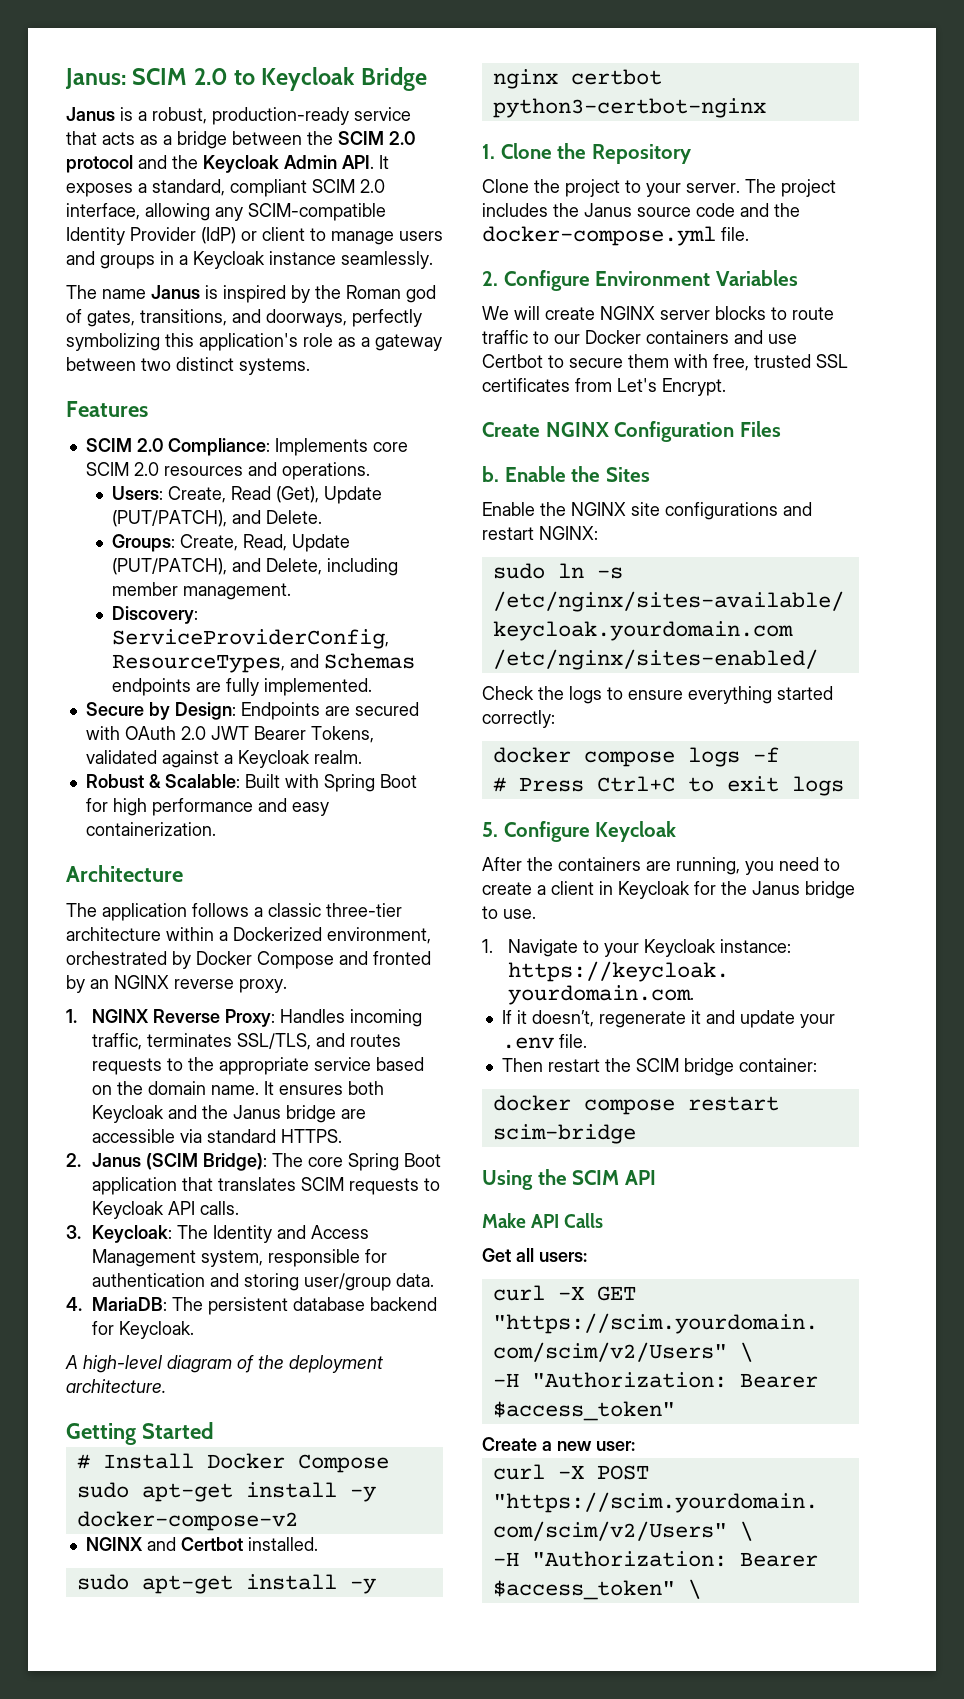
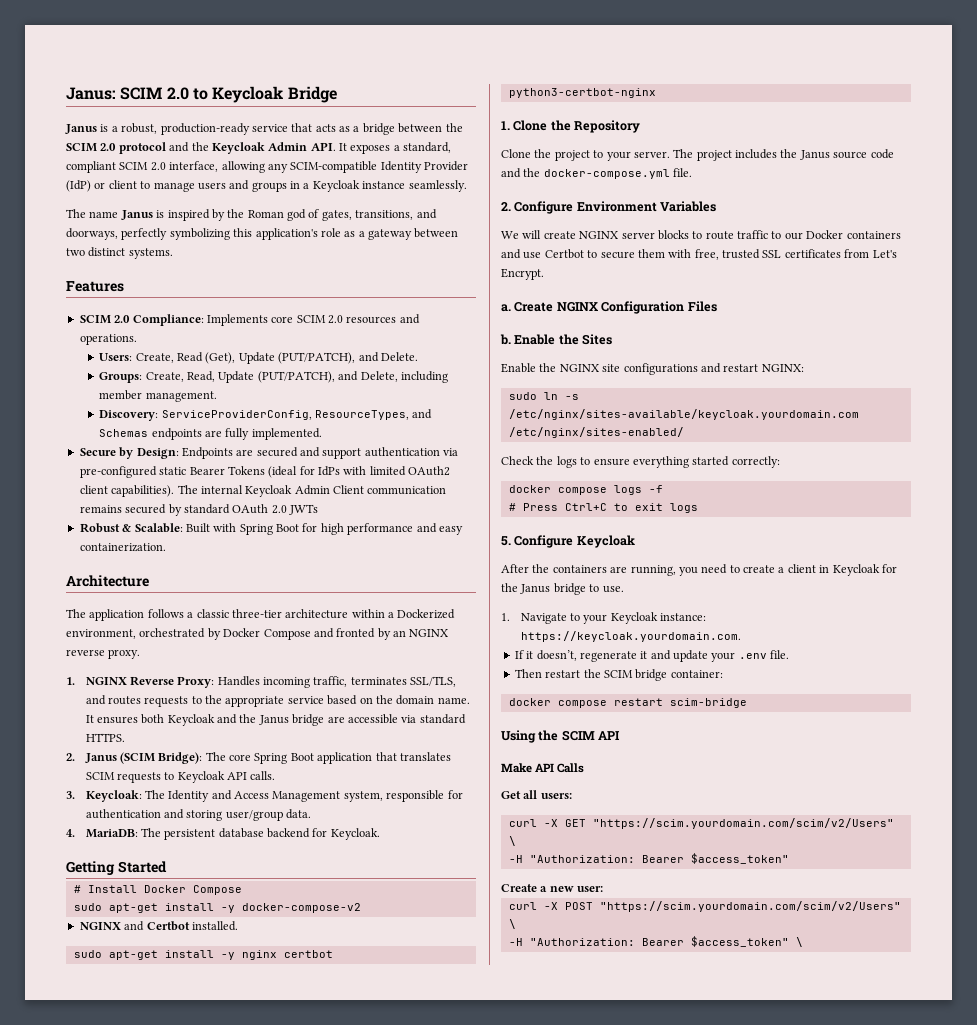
- Secure by Design: Endpoints are secured with OAuth 2.0 JWT Bearer Tokens, validated against a Keycloak realm.
+ Secure by Design: Endpoints are secured and support authentication via pre-configured static Bearer Tokens (ideal for IdPs with limited OAuth2 client capabilities). The internal Keycloak Admin Client communication remains secured by standard OAuth 2.0 JWTs
- A high-level diagram of the deployment architecture.
+ a.

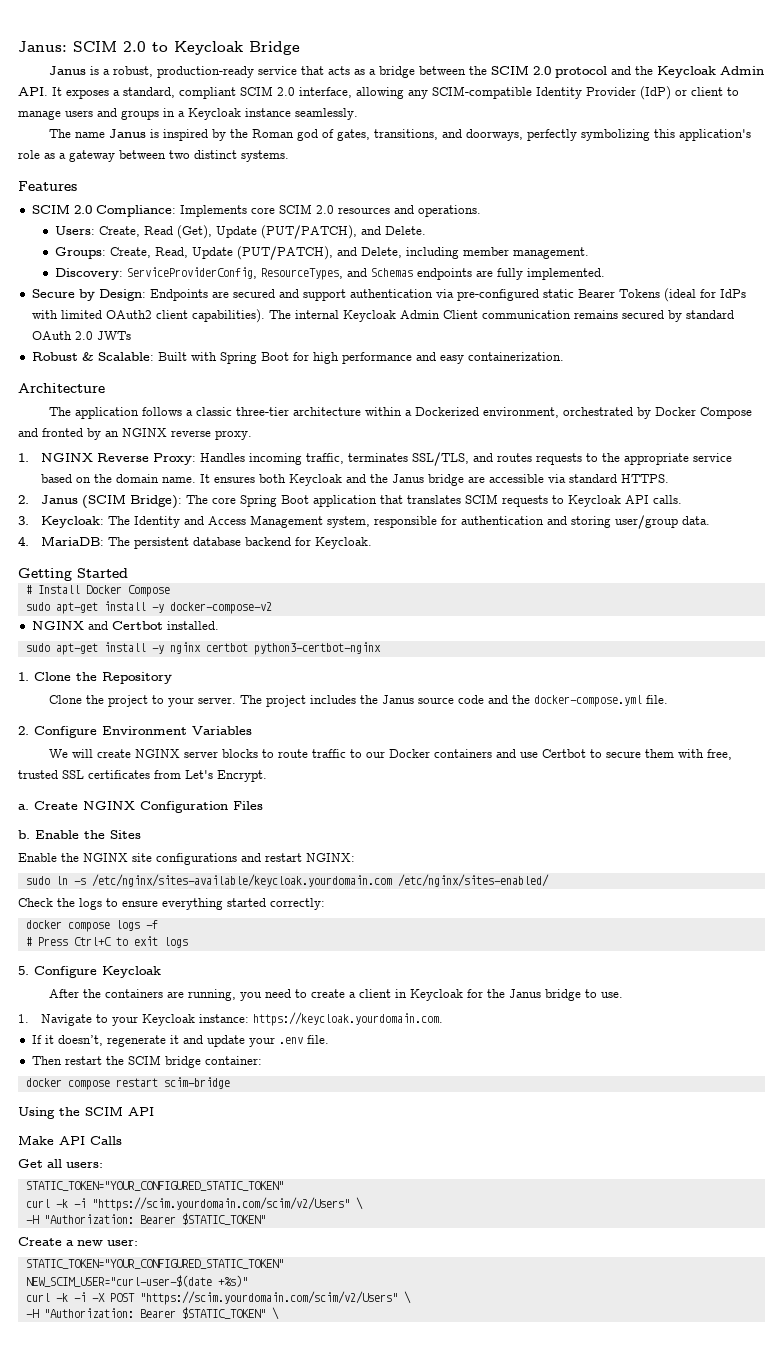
  Get all users:
- curl -X GET "https://scim.yourdomain.com/scim/v2/Users" \
- -H "Authorization: Bearer $access_token"
+ STATIC_TOKEN="YOUR_CONFIGURED_STATIC_TOKEN"
+ curl -k -i "https://scim.yourdomain.com/scim/v2/Users" \
+ -H "Authorization: Bearer $STATIC_TOKEN"
  Create a new user:
- curl -X POST "https://scim.yourdomain.com/scim/v2/Users" \
+ STATIC_TOKEN="YOUR_CONFIGURED_STATIC_TOKEN"
+ NEW_SCIM_USER="curl-user-$(date +%s)"
+ curl -k -i -X POST "https://scim.yourdomain.com/scim/v2/Users" \
- -H "Authorization: Bearer $access_token" \
+ -H "Authorization: Bearer $STATIC_TOKEN" \

